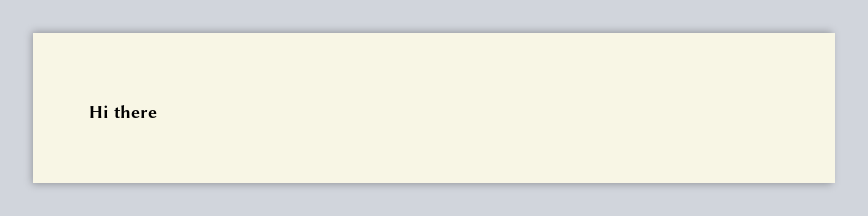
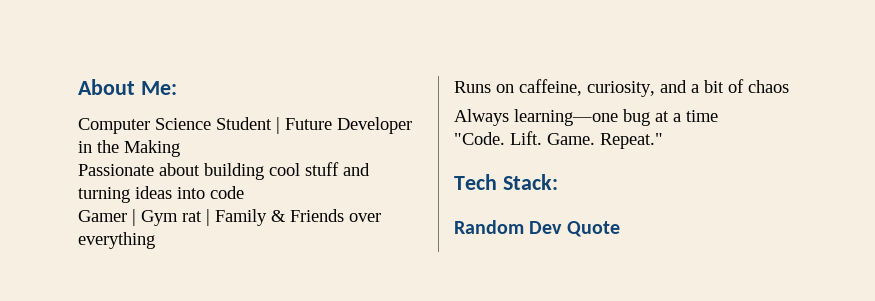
- Hi there
+ About Me:
+ Computer Science Student | Future Developer in the Making
+ Passionate about building cool stuff and turning ideas into code
+ Gamer | Gym rat | Family & Friends over everything
+ Runs on caffeine, curiosity, and a bit of chaos
+ Always learning—one bug at a time
+ "Code. Lift. Game. Repeat."
+ Tech Stack:
+ Random Dev Quote

